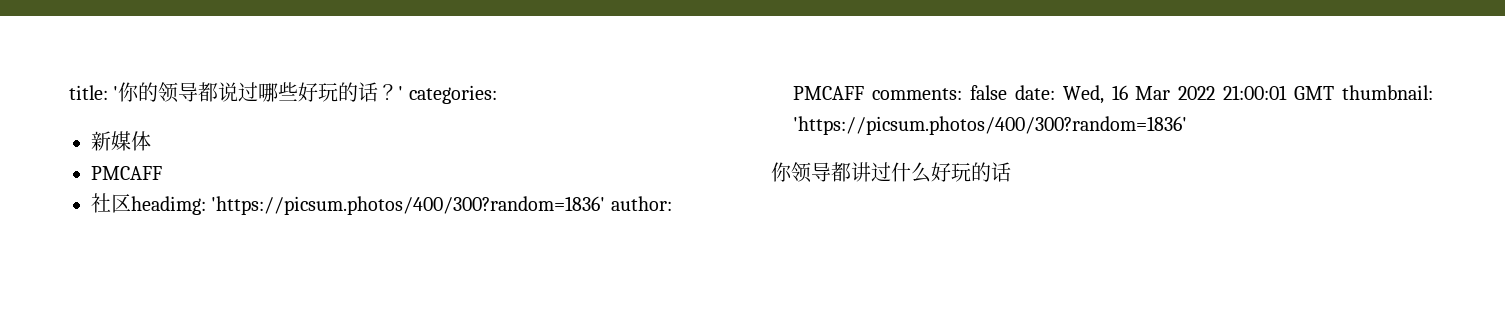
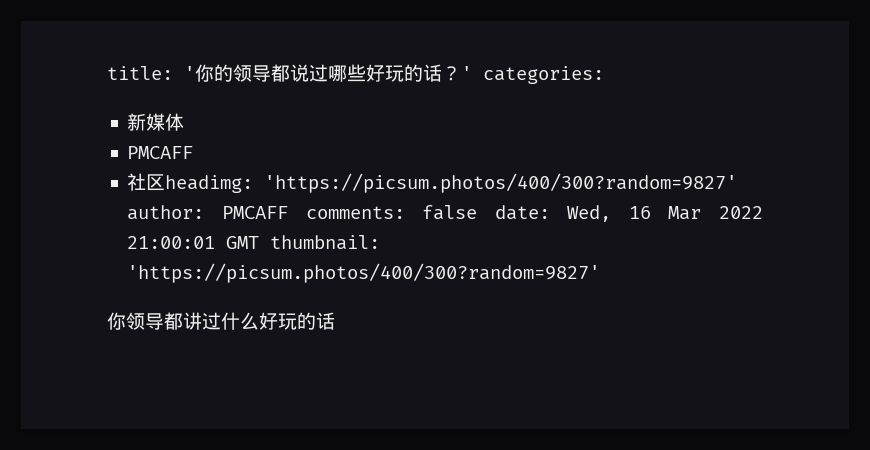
- 社区headimg: 'https://picsum.photos/400/300?random=1836' author: PMCAFF comments: false date: Wed, 16 Mar 2022 21:00:01 GMT thumbnail: 'https://picsum.photos/400/300?random=1836'
+ 社区headimg: 'https://picsum.photos/400/300?random=9827' author: PMCAFF comments: false date: Wed, 16 Mar 2022 21:00:01 GMT thumbnail: 'https://picsum.photos/400/300?random=9827'

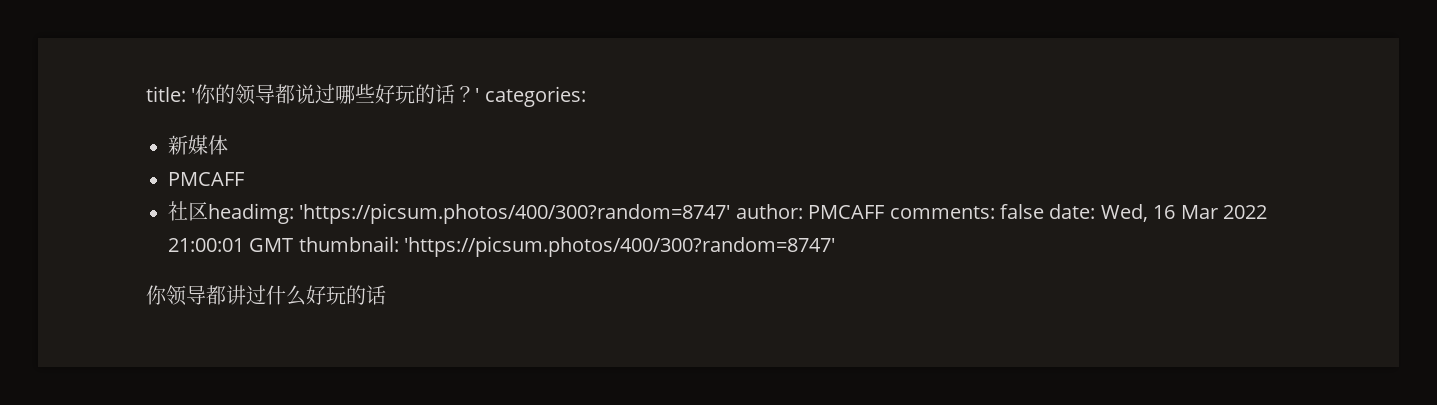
- 社区headimg: 'https://picsum.photos/400/300?random=9827' author: PMCAFF comments: false date: Wed, 16 Mar 2022 21:00:01 GMT thumbnail: 'https://picsum.photos/400/300?random=9827'
+ 社区headimg: 'https://picsum.photos/400/300?random=8747' author: PMCAFF comments: false date: Wed, 16 Mar 2022 21:00:01 GMT thumbnail: 'https://picsum.photos/400/300?random=8747'

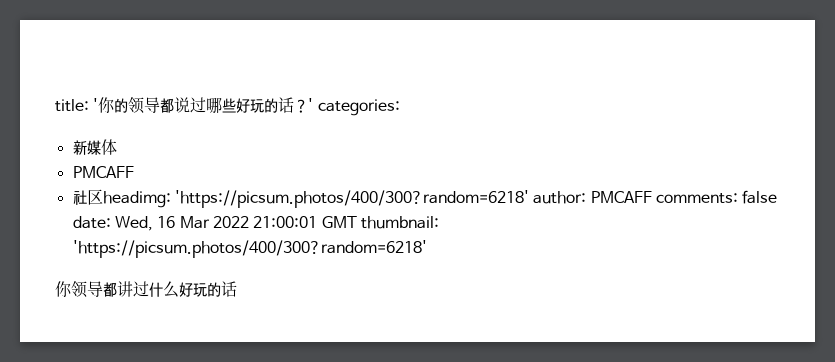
- 社区headimg: 'https://picsum.photos/400/300?random=8747' author: PMCAFF comments: false date: Wed, 16 Mar 2022 21:00:01 GMT thumbnail: 'https://picsum.photos/400/300?random=8747'
+ 社区headimg: 'https://picsum.photos/400/300?random=6218' author: PMCAFF comments: false date: Wed, 16 Mar 2022 21:00:01 GMT thumbnail: 'https://picsum.photos/400/300?random=6218'

